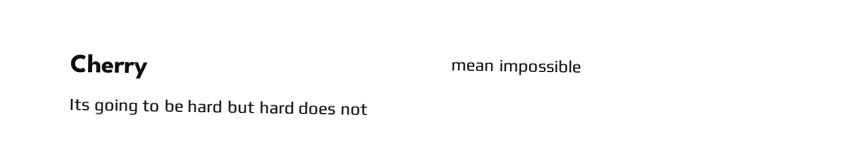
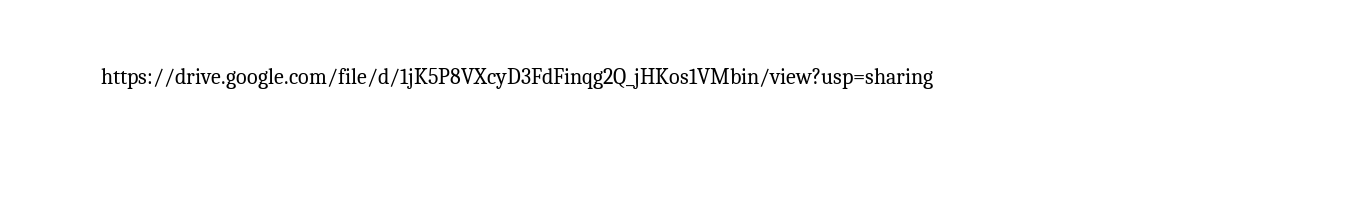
- Cherry
- Its going to be hard but hard does not mean impossible
+ https://drive.google.com/file/d/1jK5P8VXcyD3FdFinqg2Q_jHKos1VMbin/view?usp=sharing

